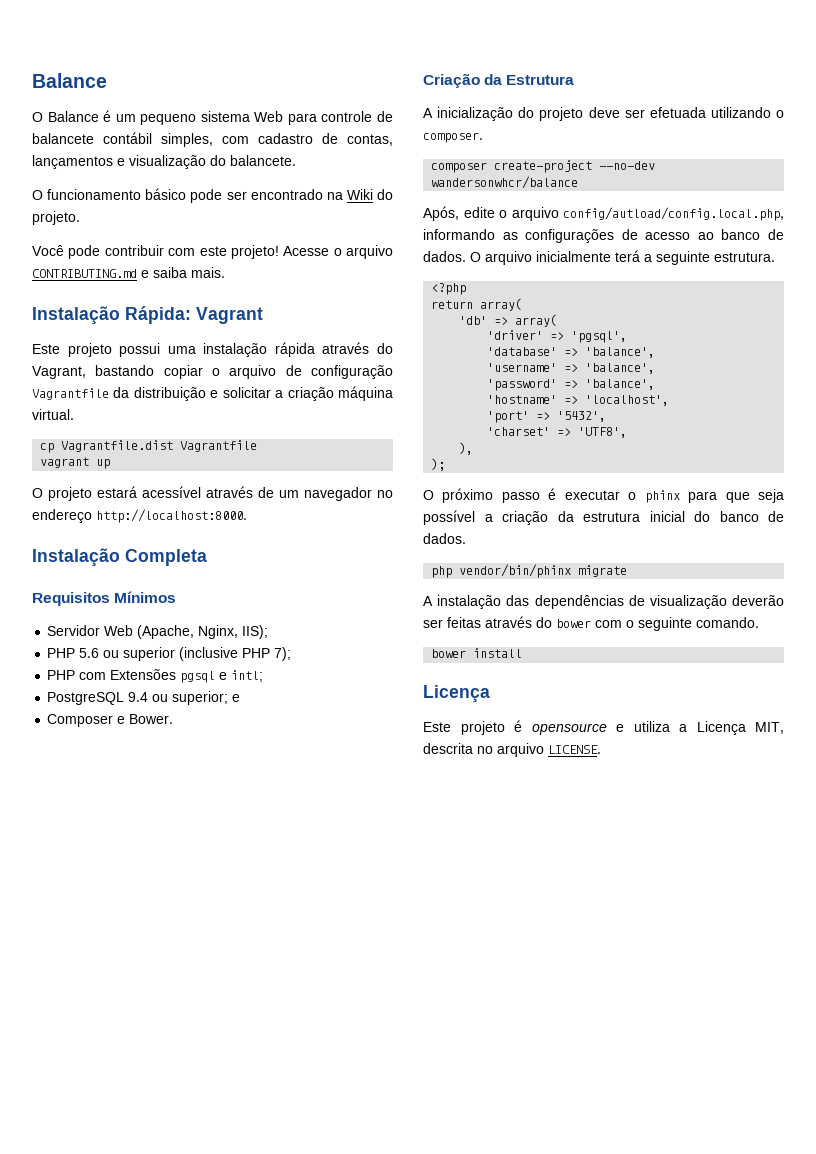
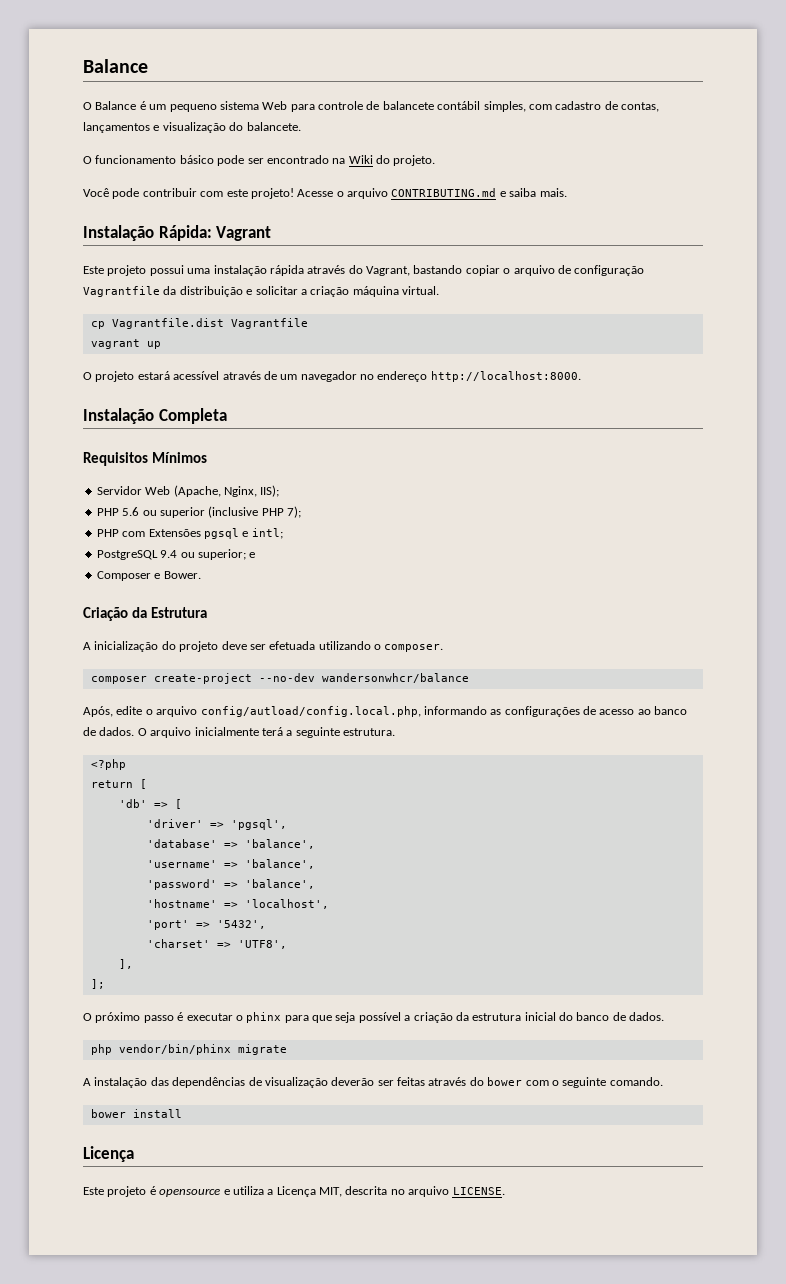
- return array(
+ return [
- 'db' => array(
+ 'db' => [
- ),
- );
+ ],
+ ];

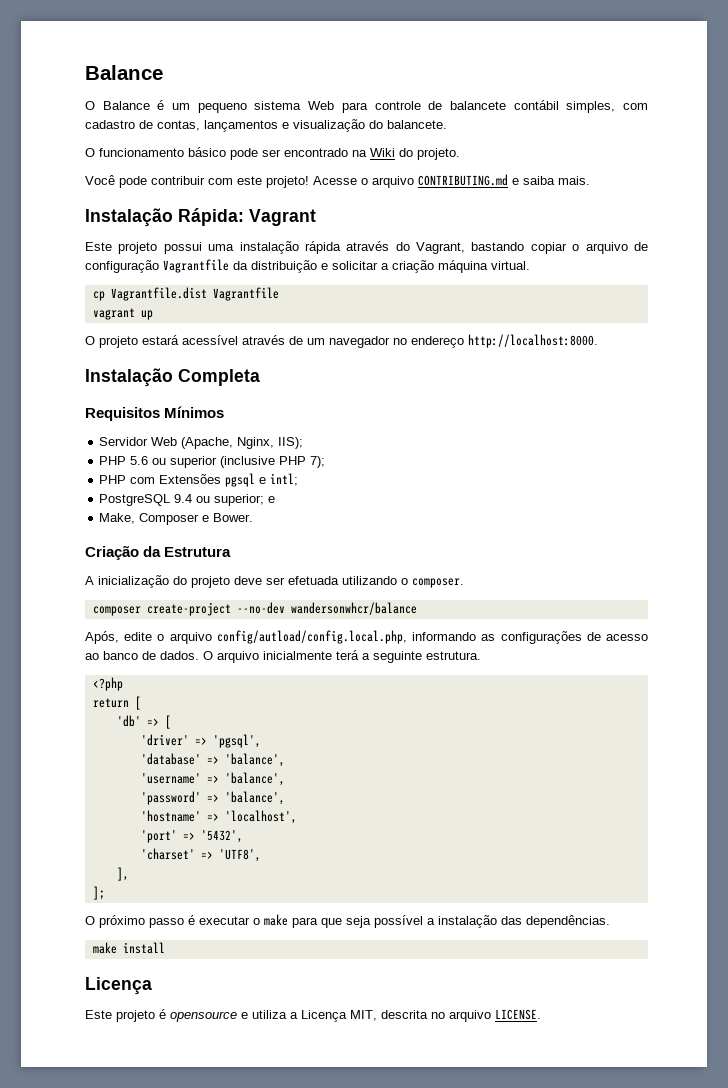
- Composer e Bower.
+ Make, Composer e Bower.
- O próximo passo é executar o phinx para que seja possível a criação da estrutura inicial do banco de dados.
- php vendor/bin/phinx migrate
- A instalação das dependências de visualização deverão ser feitas através do bower com o seguinte comando.
- bower install
+ O próximo passo é executar o make para que seja possível a instalação das dependências.
+ make install

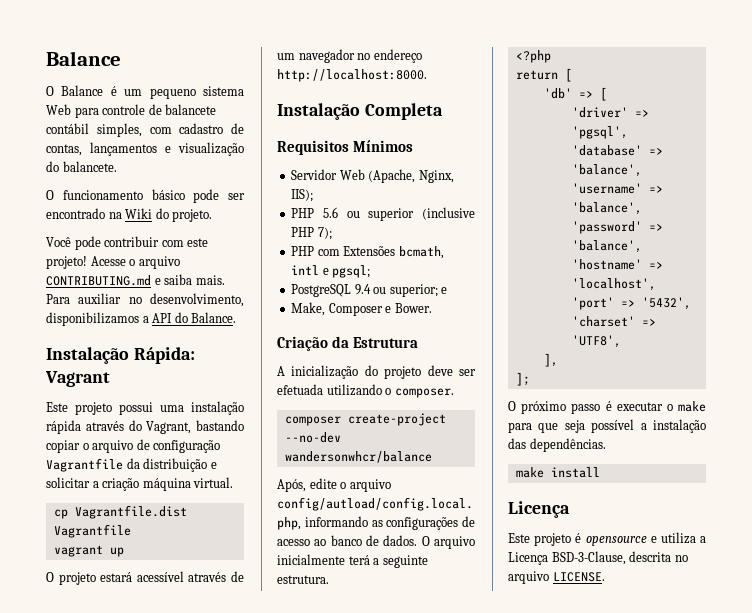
+ Para auxiliar no desenvolvimento, disponibilizamos a API do Balance.
- PHP com Extensões pgsql e intl;
+ PHP com Extensões bcmath, intl e pgsql;
- Este projeto é opensource e utiliza a Licença MIT, descrita no arquivo LICENSE.
+ Este projeto é opensource e utiliza a Licença BSD-3-Clause, descrita no arquivo LICENSE.

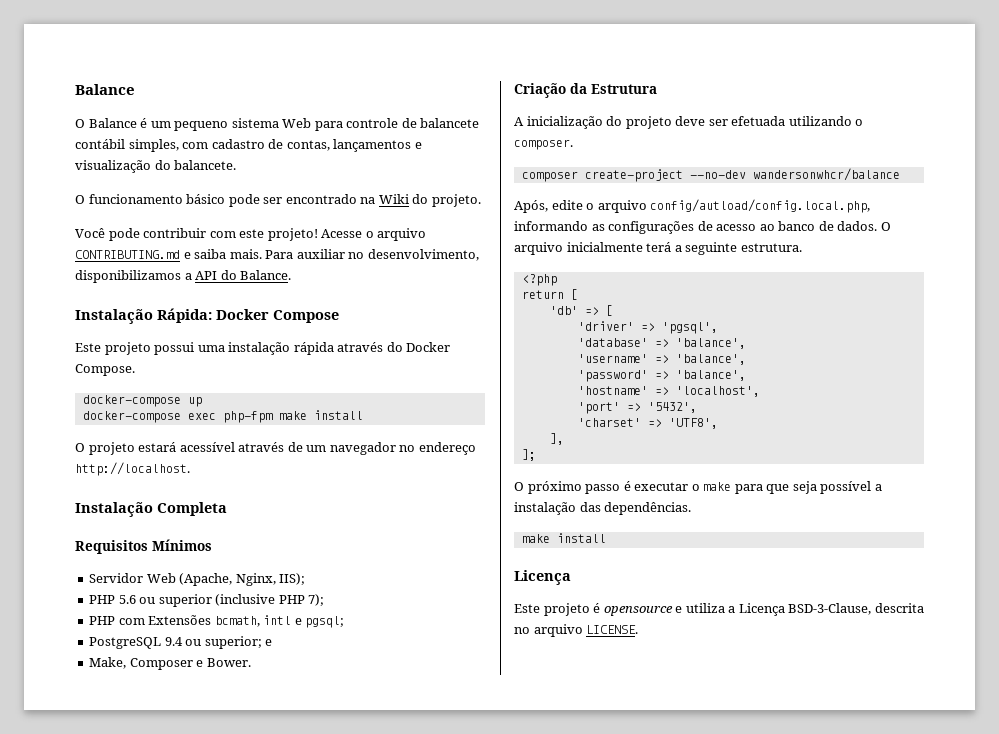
- Instalação Rápida: Vagrant
+ Instalação Rápida: Docker Compose
- Este projeto possui uma instalação rápida através do Vagrant, bastando copiar o arquivo de configuração Vagrantfile da distribuição e solicitar a criação máquina virtual.
- cp Vagrantfile.dist Vagrantfile
- vagrant up
+ Este projeto possui uma instalação rápida através do Docker Compose.
+ docker-compose up
+ docker-compose exec php-fpm make install
- O projeto estará acessível através de um navegador no endereço http://localhost:8000.
+ O projeto estará acessível através de um navegador no endereço http://localhost.

